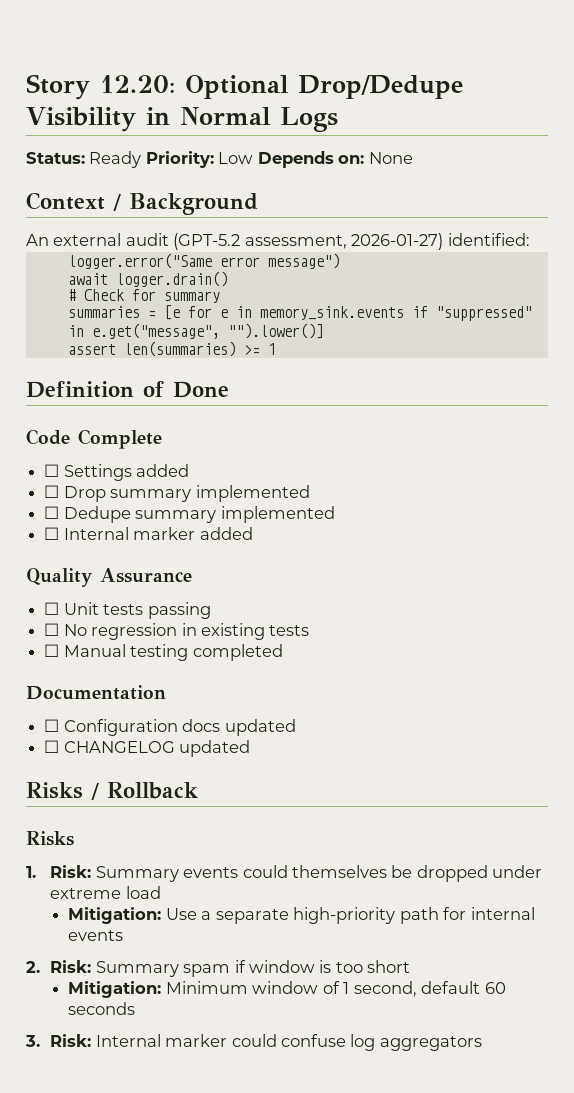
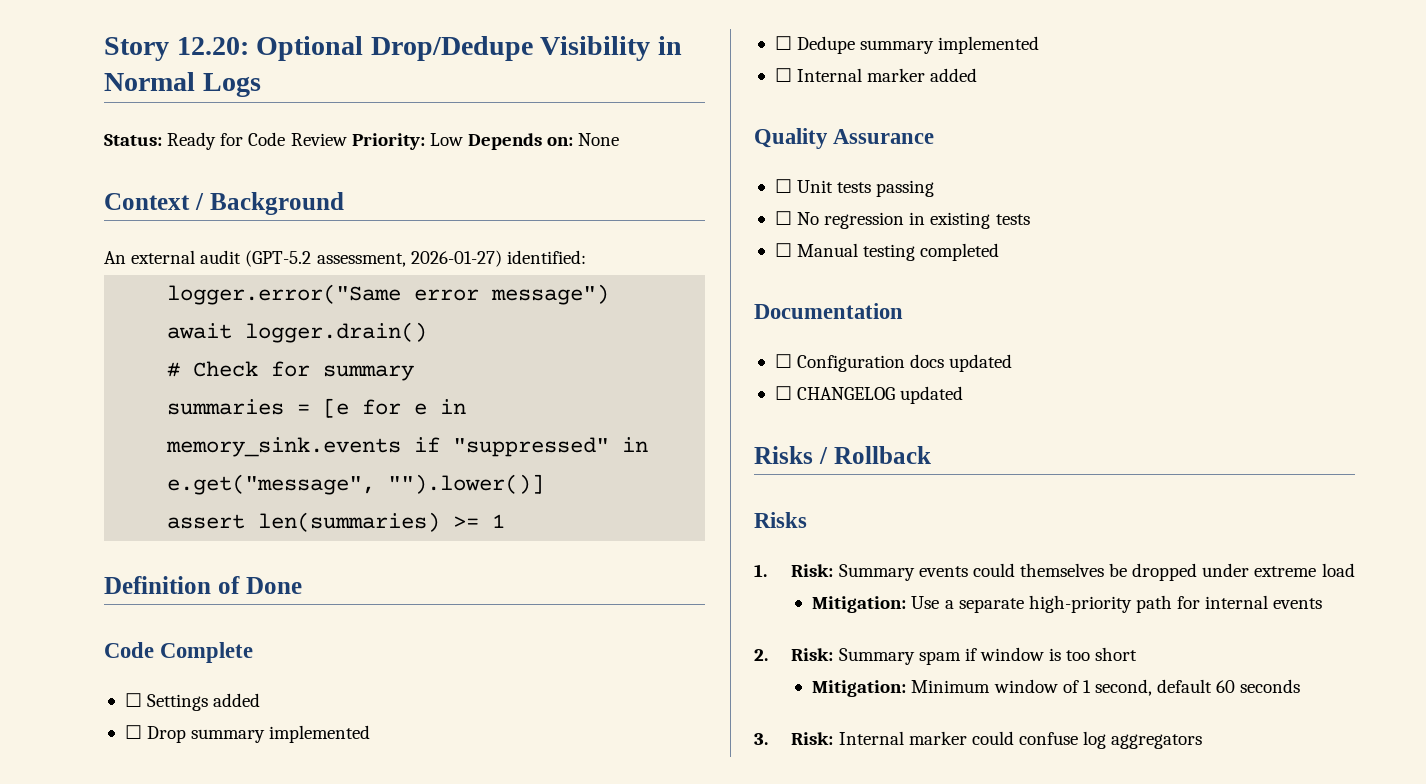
- Status: Ready Priority: Low Depends on: None
+ Status: Ready for Code Review Priority: Low Depends on: None

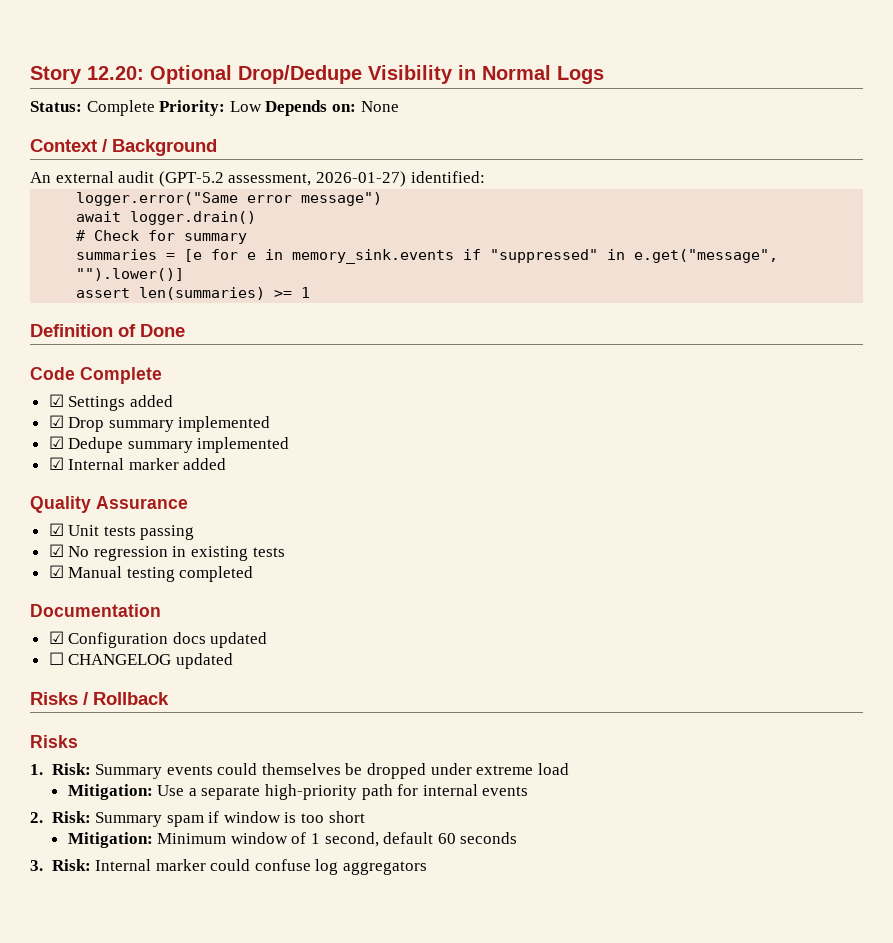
- Status: Ready for Code Review Priority: Low Depends on: None
+ Status: Complete Priority: Low Depends on: None
- ☐ Settings added
+ ☑ Settings added
- ☐ Drop summary implemented
+ ☑ Drop summary implemented
- ☐ Dedupe summary implemented
+ ☑ Dedupe summary implemented
- ☐ Internal marker added
+ ☑ Internal marker added
- ☐ Unit tests passing
+ ☑ Unit tests passing
- ☐ No regression in existing tests
+ ☑ No regression in existing tests
- ☐ Manual testing completed
+ ☑ Manual testing completed
- ☐ Configuration docs updated
+ ☑ Configuration docs updated

